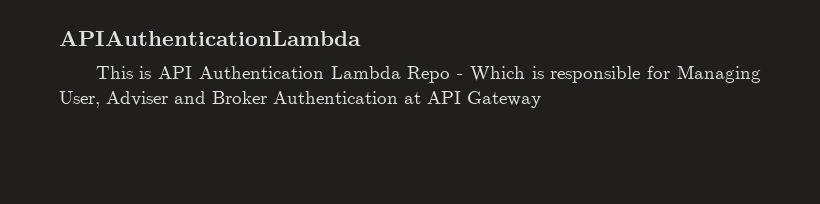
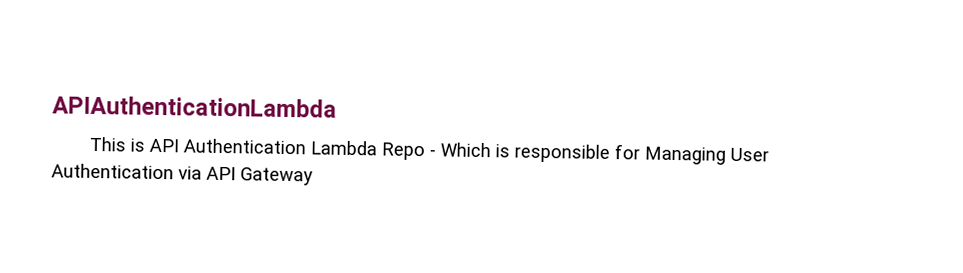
- This is API Authentication Lambda Repo - Which is responsible for Managing User, Adviser and Broker Authentication at API Gateway
+ This is API Authentication Lambda Repo - Which is responsible for Managing User Authentication via API Gateway

